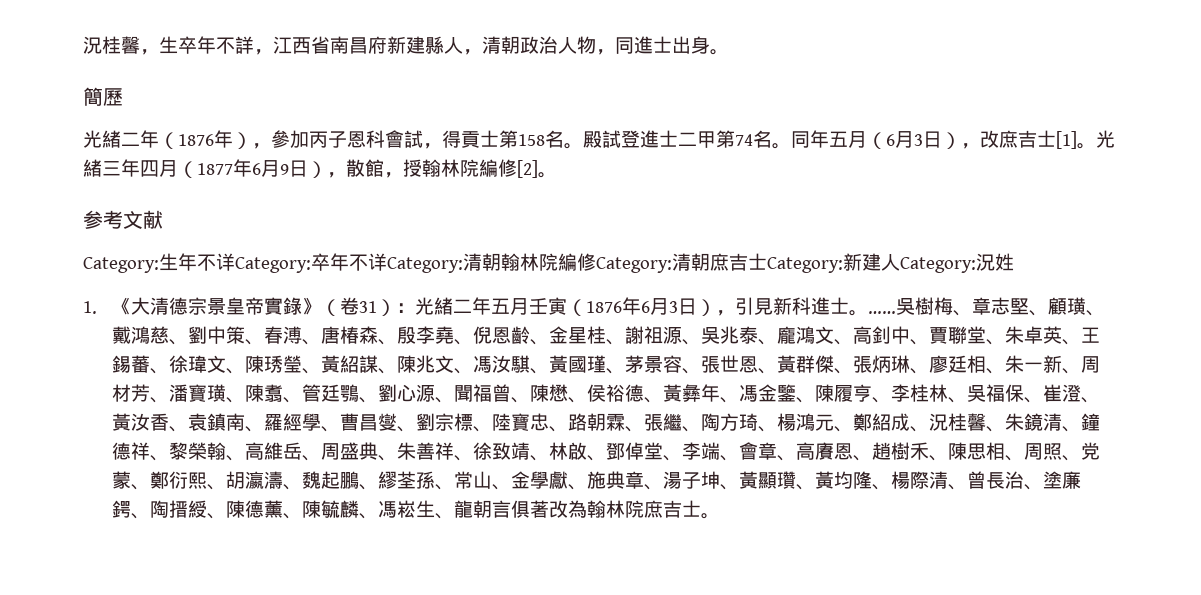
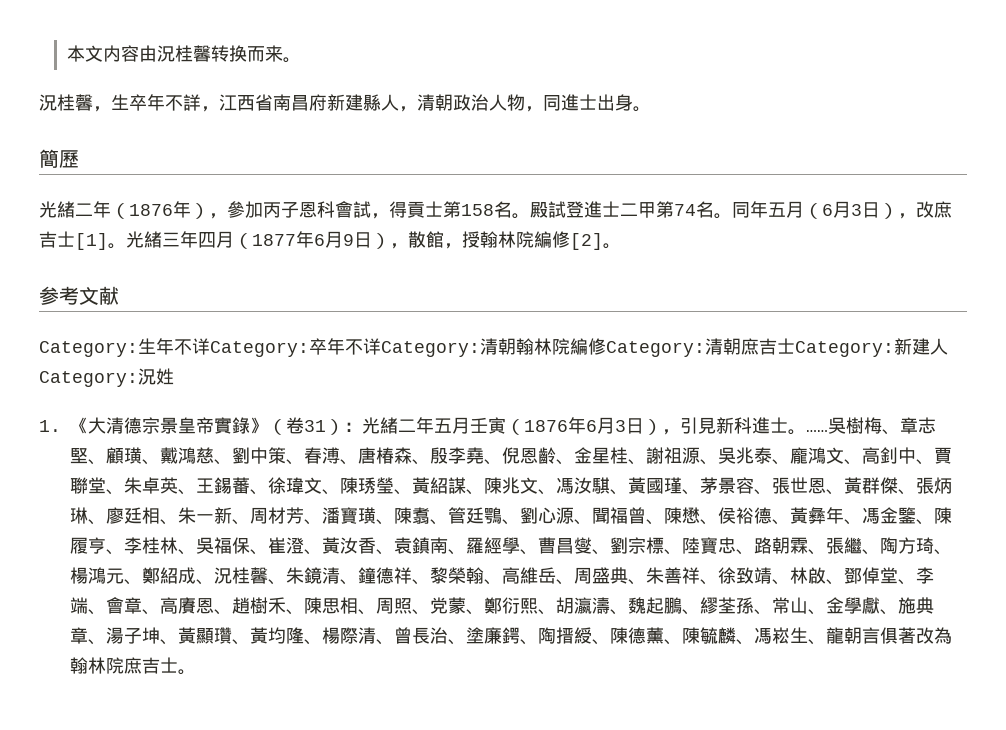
+ 本文内容由況桂馨转换而来。

